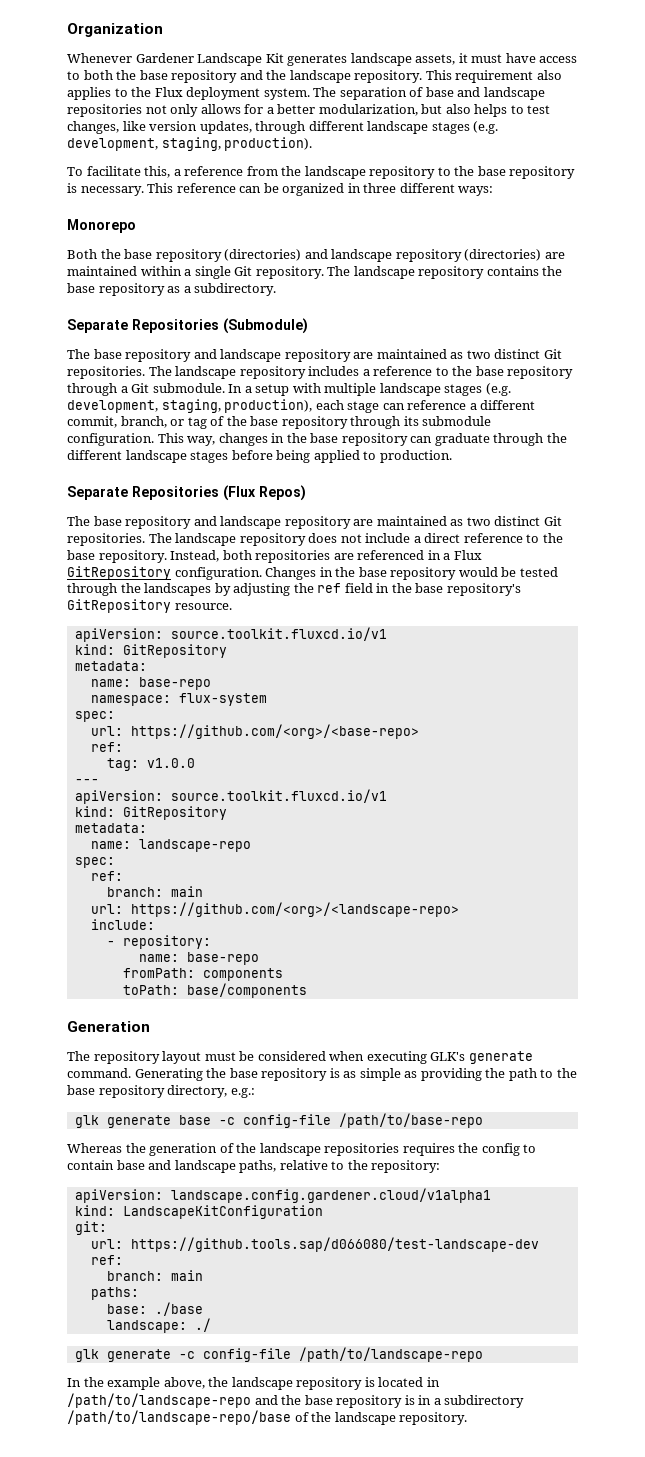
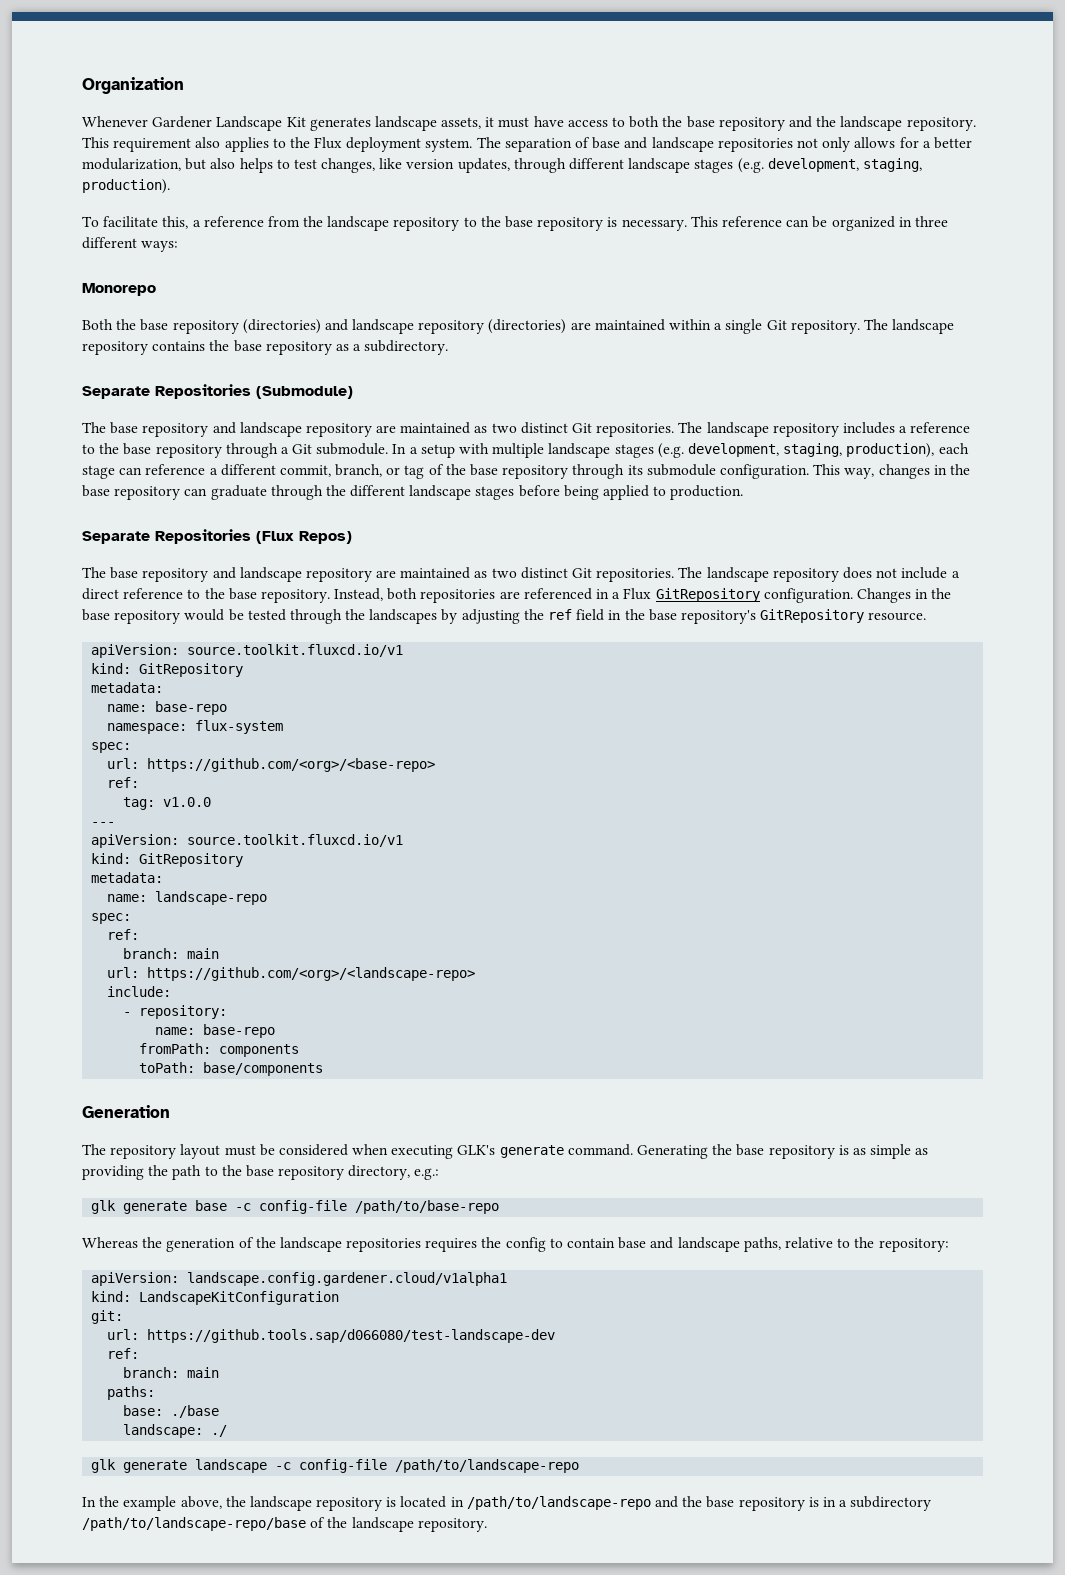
- glk generate -c config-file /path/to/landscape-repo
+ glk generate landscape -c config-file /path/to/landscape-repo

